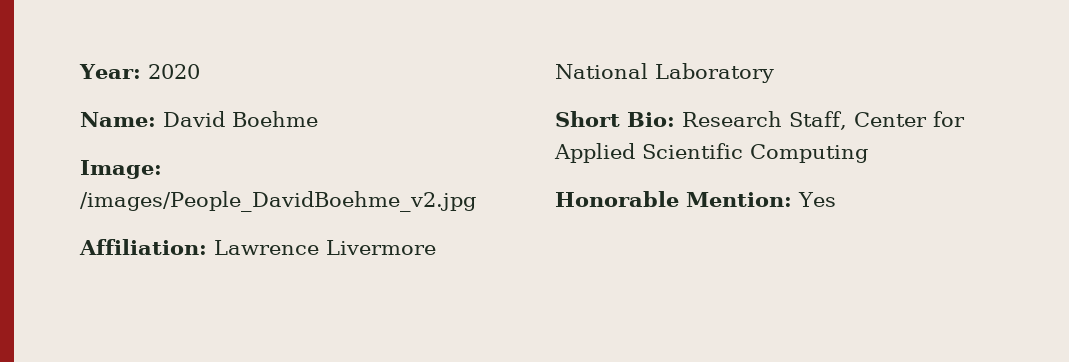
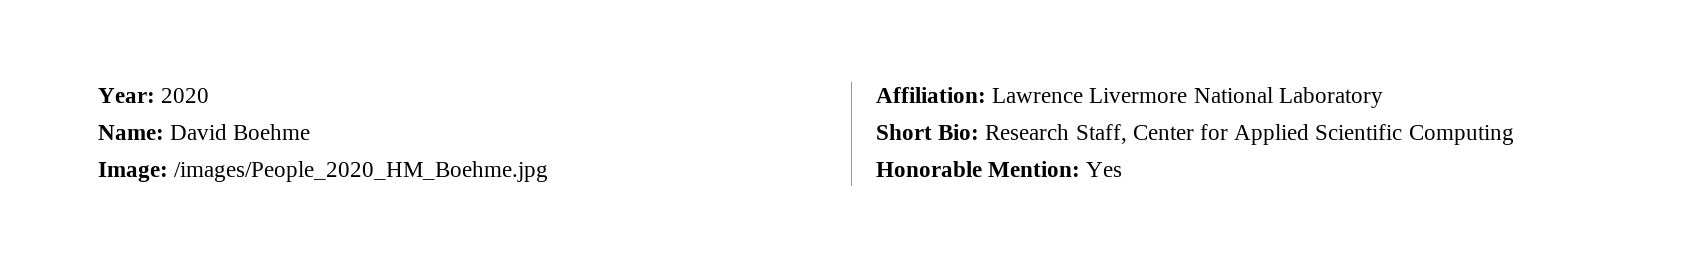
- Image: /images/People_DavidBoehme_v2.jpg
+ Image: /images/People_2020_HM_Boehme.jpg

